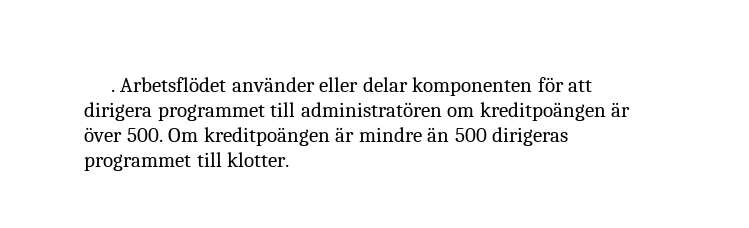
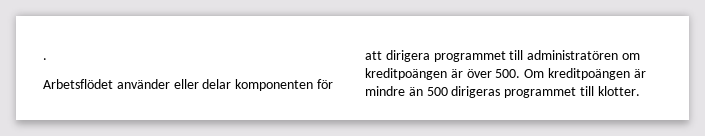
- . Arbetsflödet använder eller delar komponenten för att dirigera programmet till administratören om kreditpoängen är över 500. Om kreditpoängen är mindre än 500 dirigeras programmet till klotter.
+ .
+ Arbetsflödet använder eller delar komponenten för att dirigera programmet till administratören om kreditpoängen är över 500. Om kreditpoängen är mindre än 500 dirigeras programmet till klotter.

